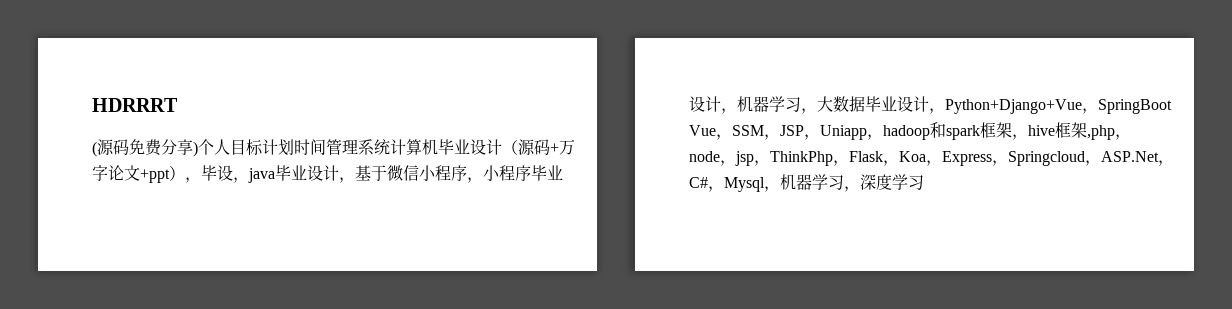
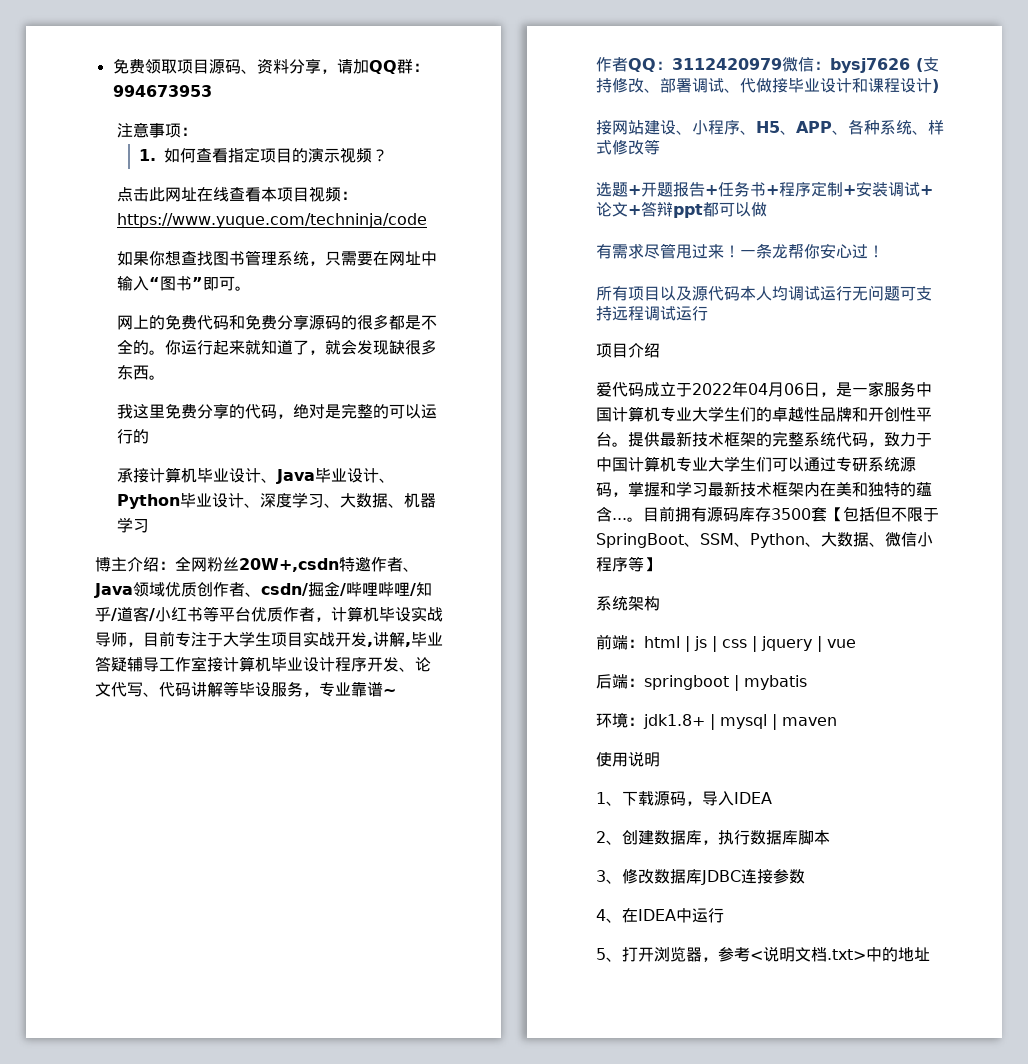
- HDRRRT
- (源码免费分享)个人目标计划时间管理系统计算机毕业设计（源码+万字论文+ppt），毕设，java毕业设计，基于微信小程序，小程序毕业设计，机器学习，大数据毕业设计，Python+Django+Vue，SpringBoot Vue，SSM，JSP，Uniapp，hadoop和spark框架，hive框架,php，node，jsp，ThinkPhp，Flask，Koa，Express，Springcloud，ASP.Net，C#，Mysql，机器学习，深度学习
+ 免费领取项目源码、资料分享，请加QQ群：994673953
+ 注意事项：
+ 1.如何查看指定项目的演示视频？
+ 点击此网址在线查看本项目视频：https://www.yuque.com/techninja/code
+ 如果你想查找图书管理系统，只需要在网址中输入“图书”即可。
+ 网上的免费代码和免费分享源码的很多都是不全的。你运行起来就知道了，就会发现缺很多东西。
+ 我这里免费分享的代码，绝对是完整的可以运行的
+ 承接计算机毕业设计、Java毕业设计、Python毕业设计、深度学习、大数据、机器学习
+ 博主介绍：全网粉丝20W+,csdn特邀作者、Java领域优质创作者、csdn/掘金/哔哩哔哩/知乎/道客/小红书等平台优质作者，计算机毕设实战导师，目前专注于大学生项目实战开发,讲解,毕业答疑辅导工作室接计算机毕业设计程序开发、论文代写、代码讲解等毕设服务，专业靠谱~
+ 作者QQ：3112420979微信：bysj7626 (支持修改、部署调试、代做接毕业设计和课程设计)
+ 接网站建设、小程序、H5、APP、各种系统、样式修改等
+ 选题+开题报告+任务书+程序定制+安装调试+论文+答辩ppt都可以做
+ 有需求尽管甩过来！一条龙帮你安心过！
+ 所有项目以及源代码本人均调试运行无问题可支持远程调试运行
+ 项目介绍
+ 爱代码成立于2022年04月06日，是一家服务中国计算机专业大学生们的卓越性品牌和开创性平台。提供最新技术框架的完整系统代码，致力于中国计算机专业大学生们可以通过专研系统源码，掌握和学习最新技术框架内在美和独特的蕴含...。目前拥有源码库存3500套【包括但不限于SpringBoot、SSM、Python、大数据、微信小程序等】
+ 系统架构
+ 前端：html | js | css | jquery | vue
+ 后端：springboot | mybatis
+ 环境：jdk1.8+ | mysql | maven
+ 使用说明
+ 1、下载源码，导入IDEA
+ 2、创建数据库，执行数据库脚本
+ 3、修改数据库JDBC连接参数
+ 4、在IDEA中运行
+ 5、打开浏览器，参考<说明文档.txt>中的地址

